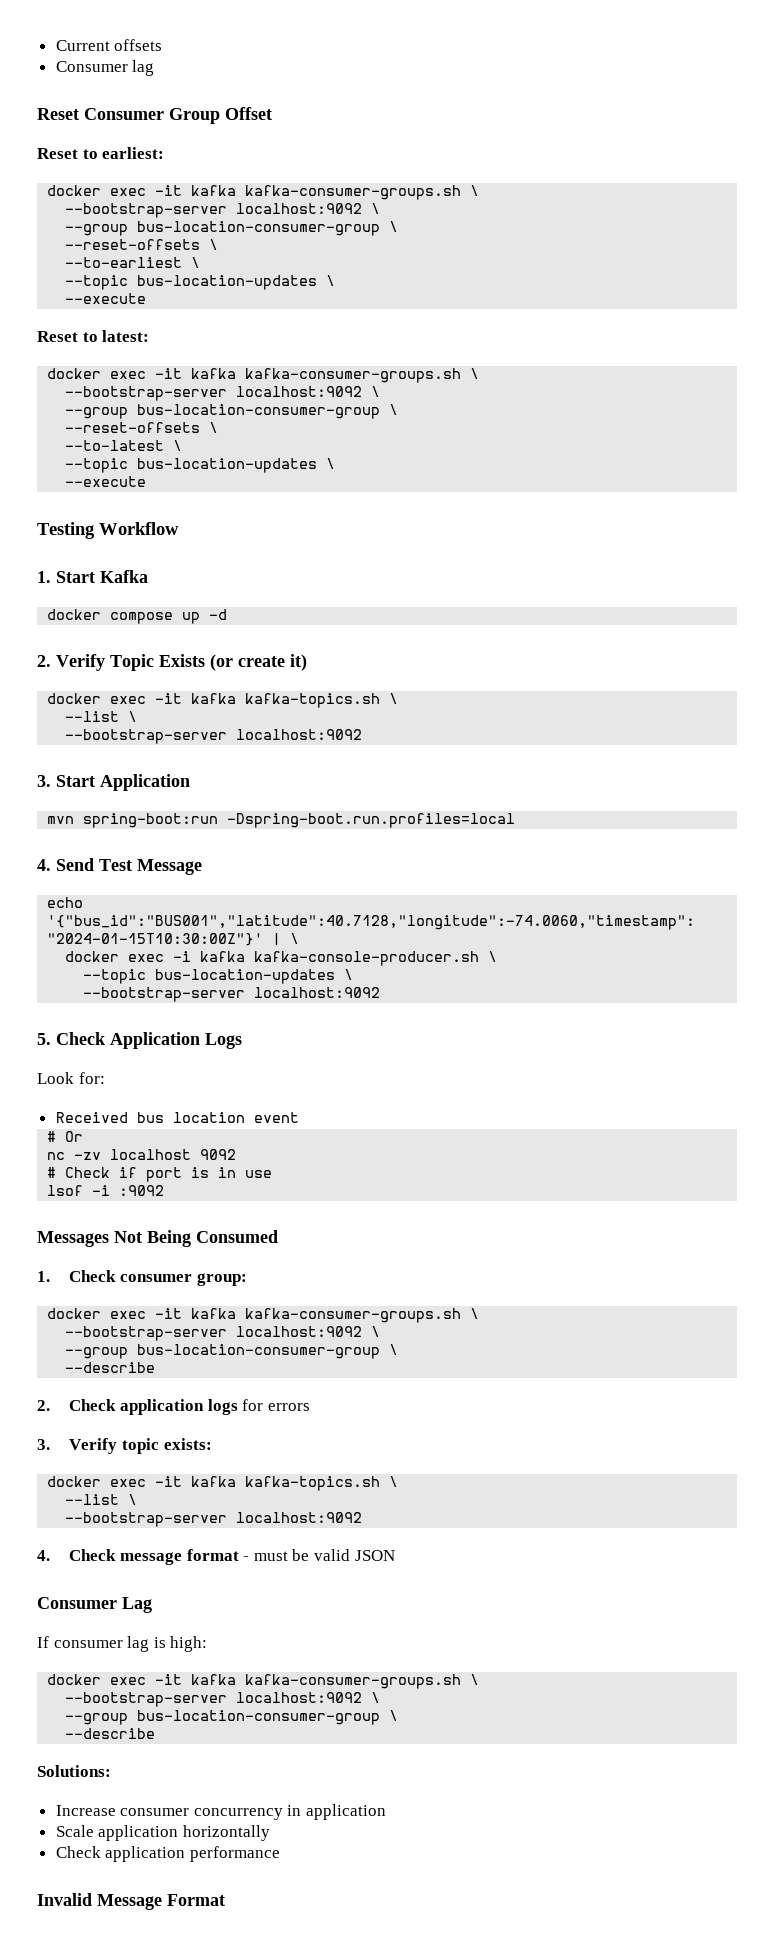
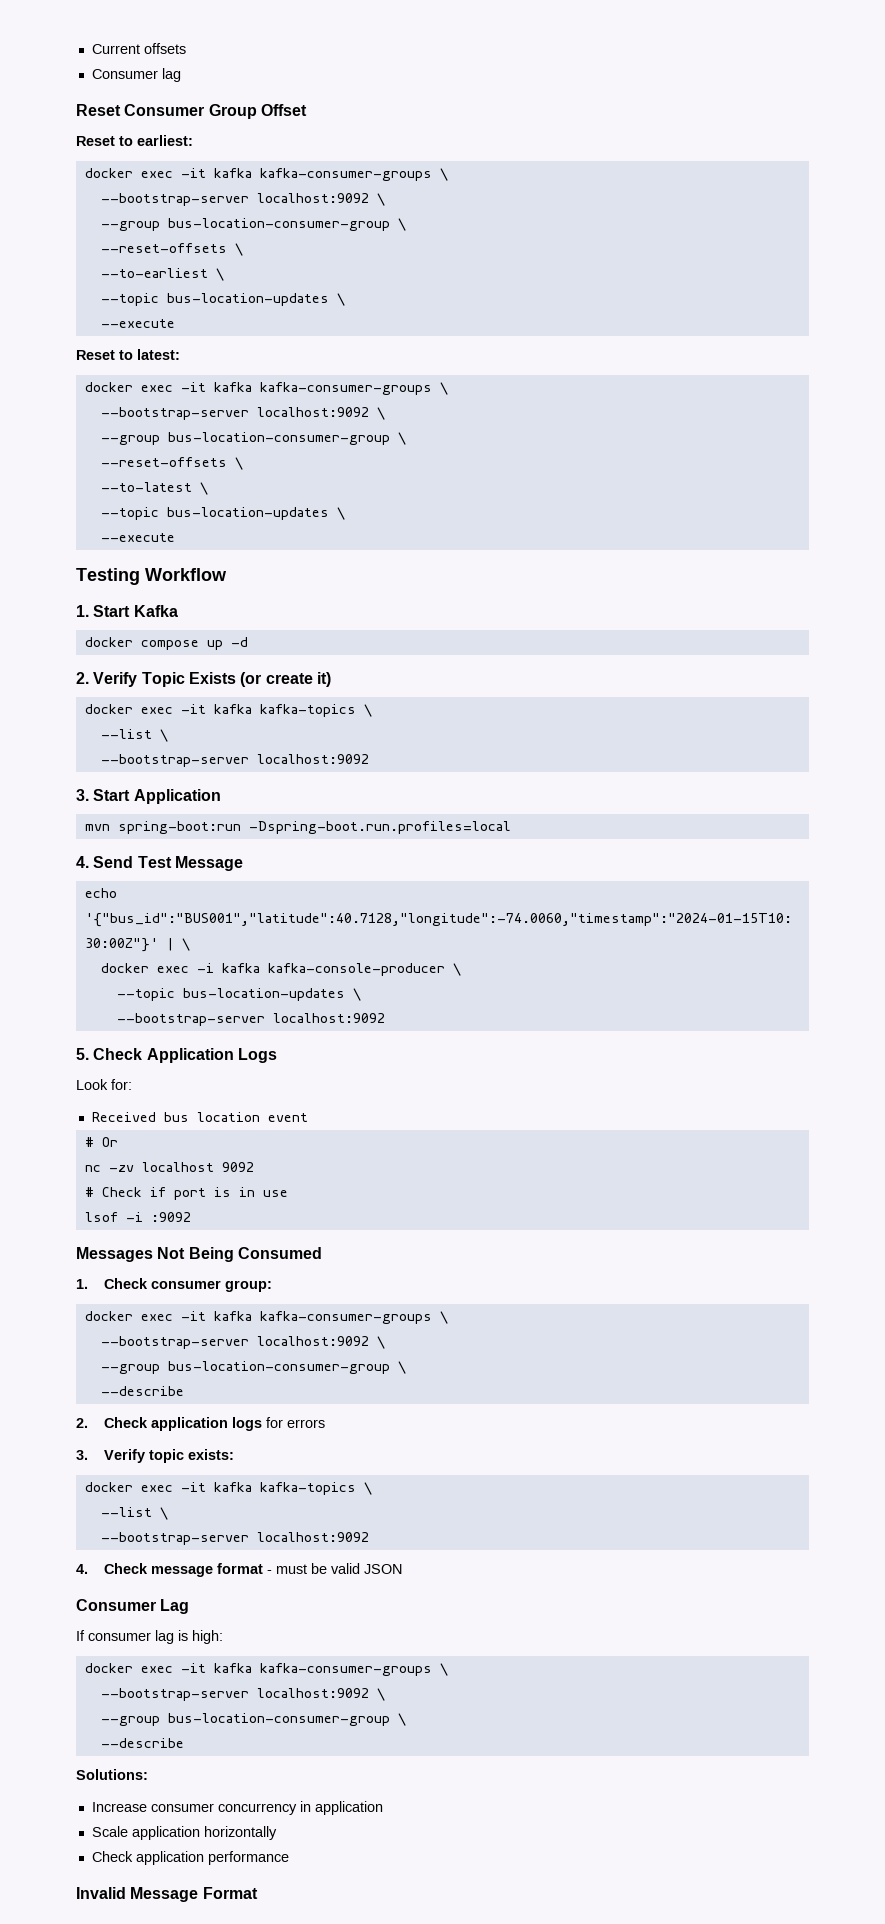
  Reset to earliest:
- docker exec -it kafka kafka-consumer-groups.sh \
+ docker exec -it kafka kafka-consumer-groups \
  Reset to latest:
- docker exec -it kafka kafka-consumer-groups.sh \
+ docker exec -it kafka kafka-consumer-groups \
  2. Verify Topic Exists (or create it)
- docker exec -it kafka kafka-topics.sh \
+ docker exec -it kafka kafka-topics \
- docker exec -i kafka kafka-console-producer.sh \
+ docker exec -i kafka kafka-console-producer \
  1. Check consumer group:
- docker exec -it kafka kafka-consumer-groups.sh \
+ docker exec -it kafka kafka-consumer-groups \
  3. Verify topic exists:
- docker exec -it kafka kafka-topics.sh \
+ docker exec -it kafka kafka-topics \
  If consumer lag is high:
- docker exec -it kafka kafka-consumer-groups.sh \
+ docker exec -it kafka kafka-consumer-groups \

